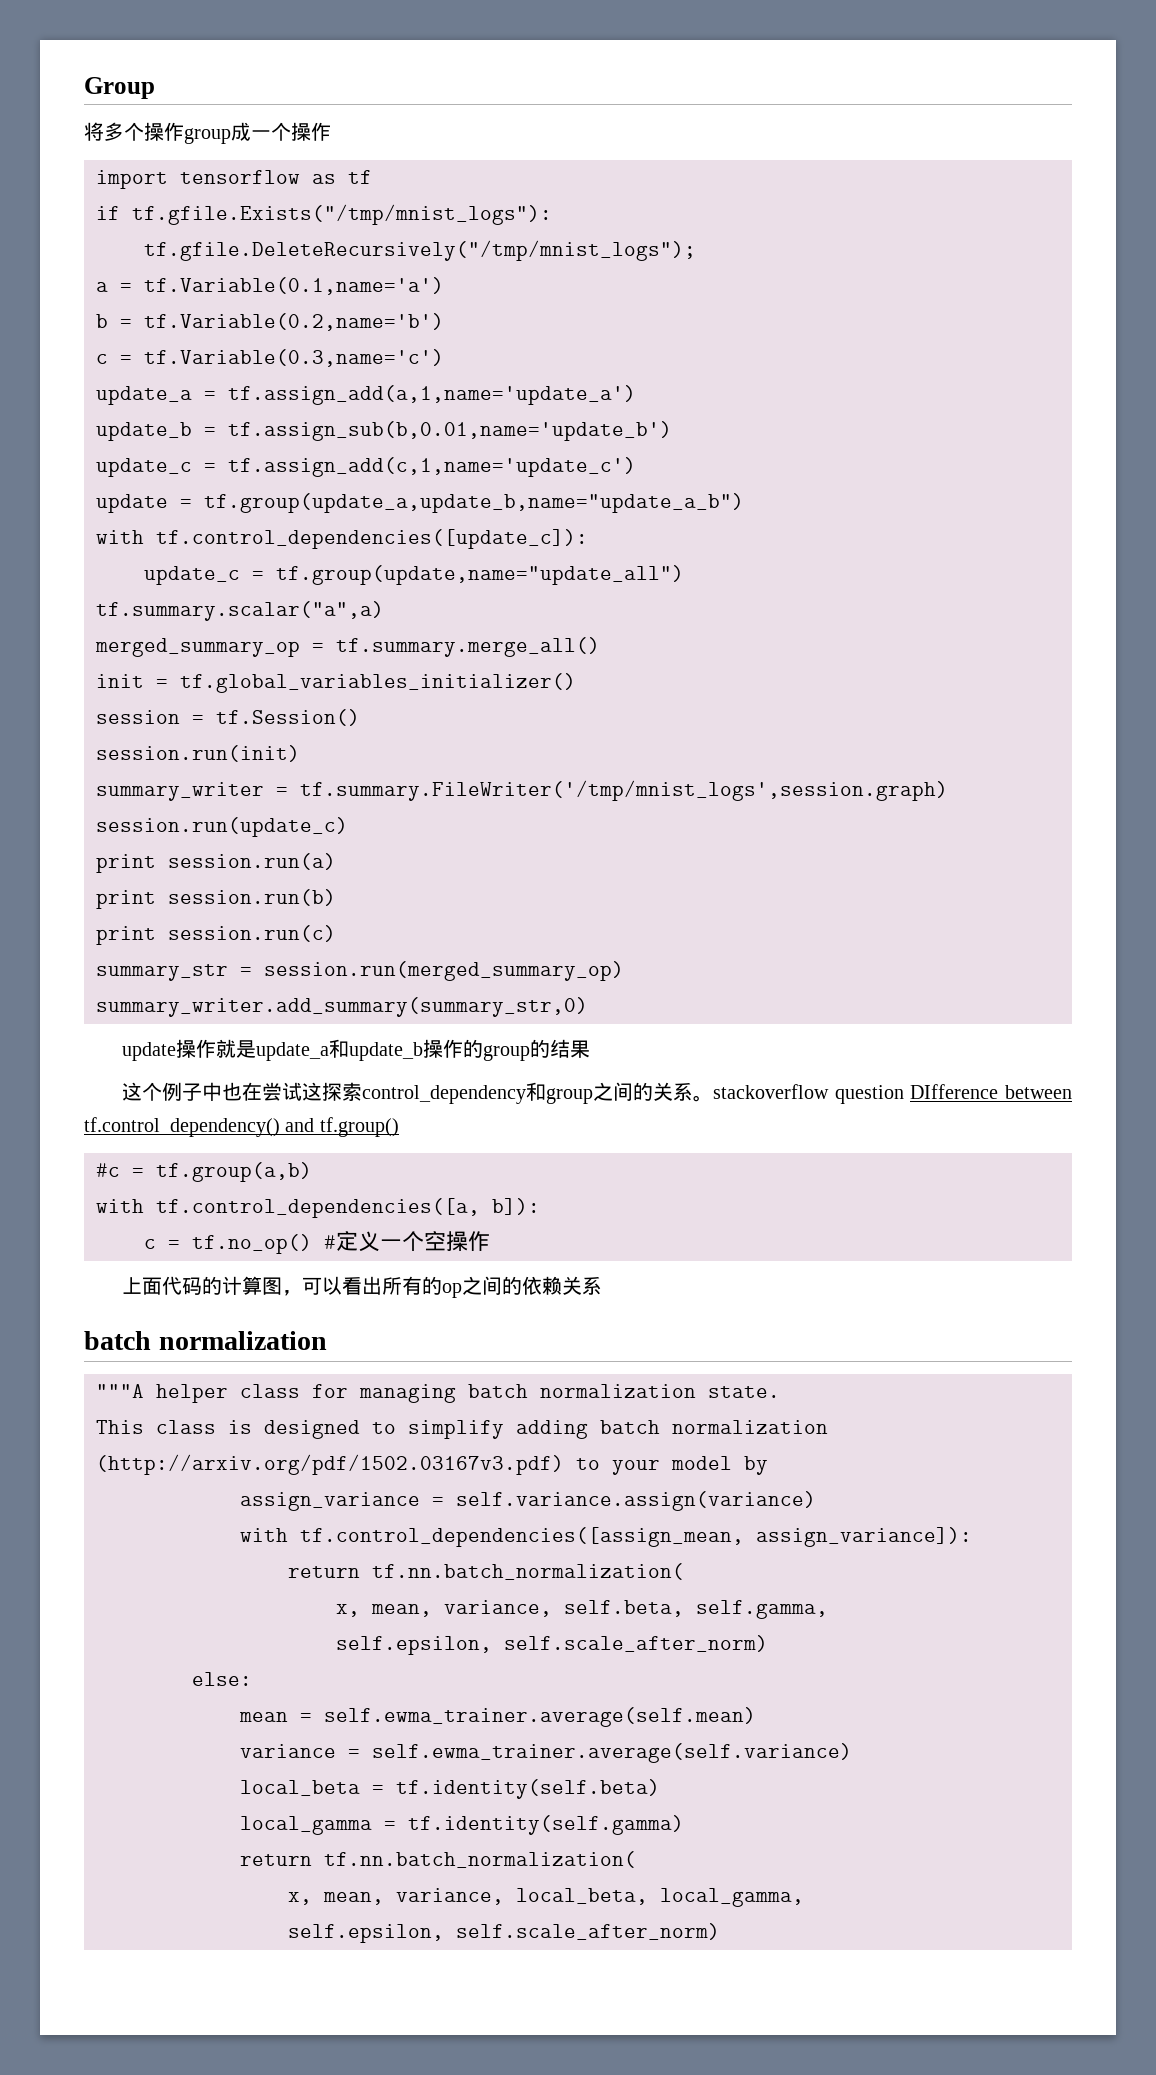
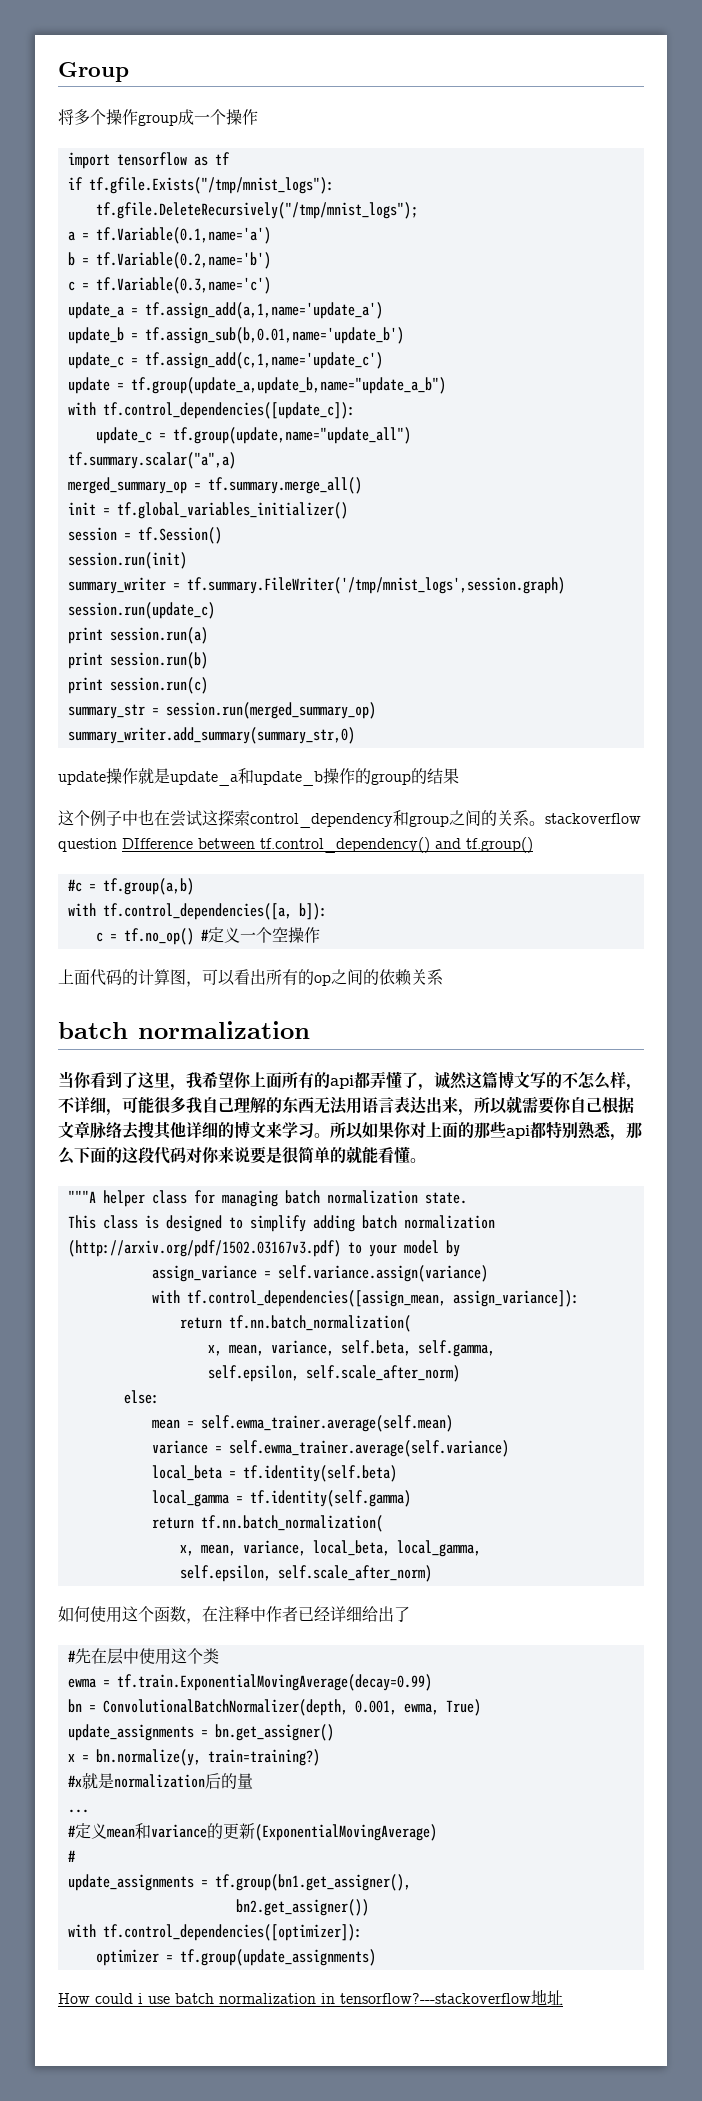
+ 当你看到了这里，我希望你上面所有的api都弄懂了，诚然这篇博文写的不怎么样，不详细，可能很多我自己理解的东西无法用语言表达出来，所以就需要你自己根据文章脉络去搜其他详细的博文来学习。所以如果你对上面的那些api都特别熟悉，那么下面的这段代码对你来说要是很简单的就能看懂。
+ 如何使用这个函数，在注释中作者已经详细给出了
+ #先在层中使用这个类
+ ewma = tf.train.ExponentialMovingAverage(decay=0.99)
+ bn = ConvolutionalBatchNormalizer(depth, 0.001, ewma, True)
+ update_assignments = bn.get_assigner()
+ x = bn.normalize(y, train=training?)
+ #x就是normalization后的量
+ ...
+ #定义mean和variance的更新(ExponentialMovingAverage)
+ #
+ update_assignments = tf.group(bn1.get_assigner(),
+ bn2.get_assigner())
+ with tf.control_dependencies([optimizer]):
+ optimizer = tf.group(update_assignments)
+ How could i use batch normalization in tensorflow?---stackoverflow地址

